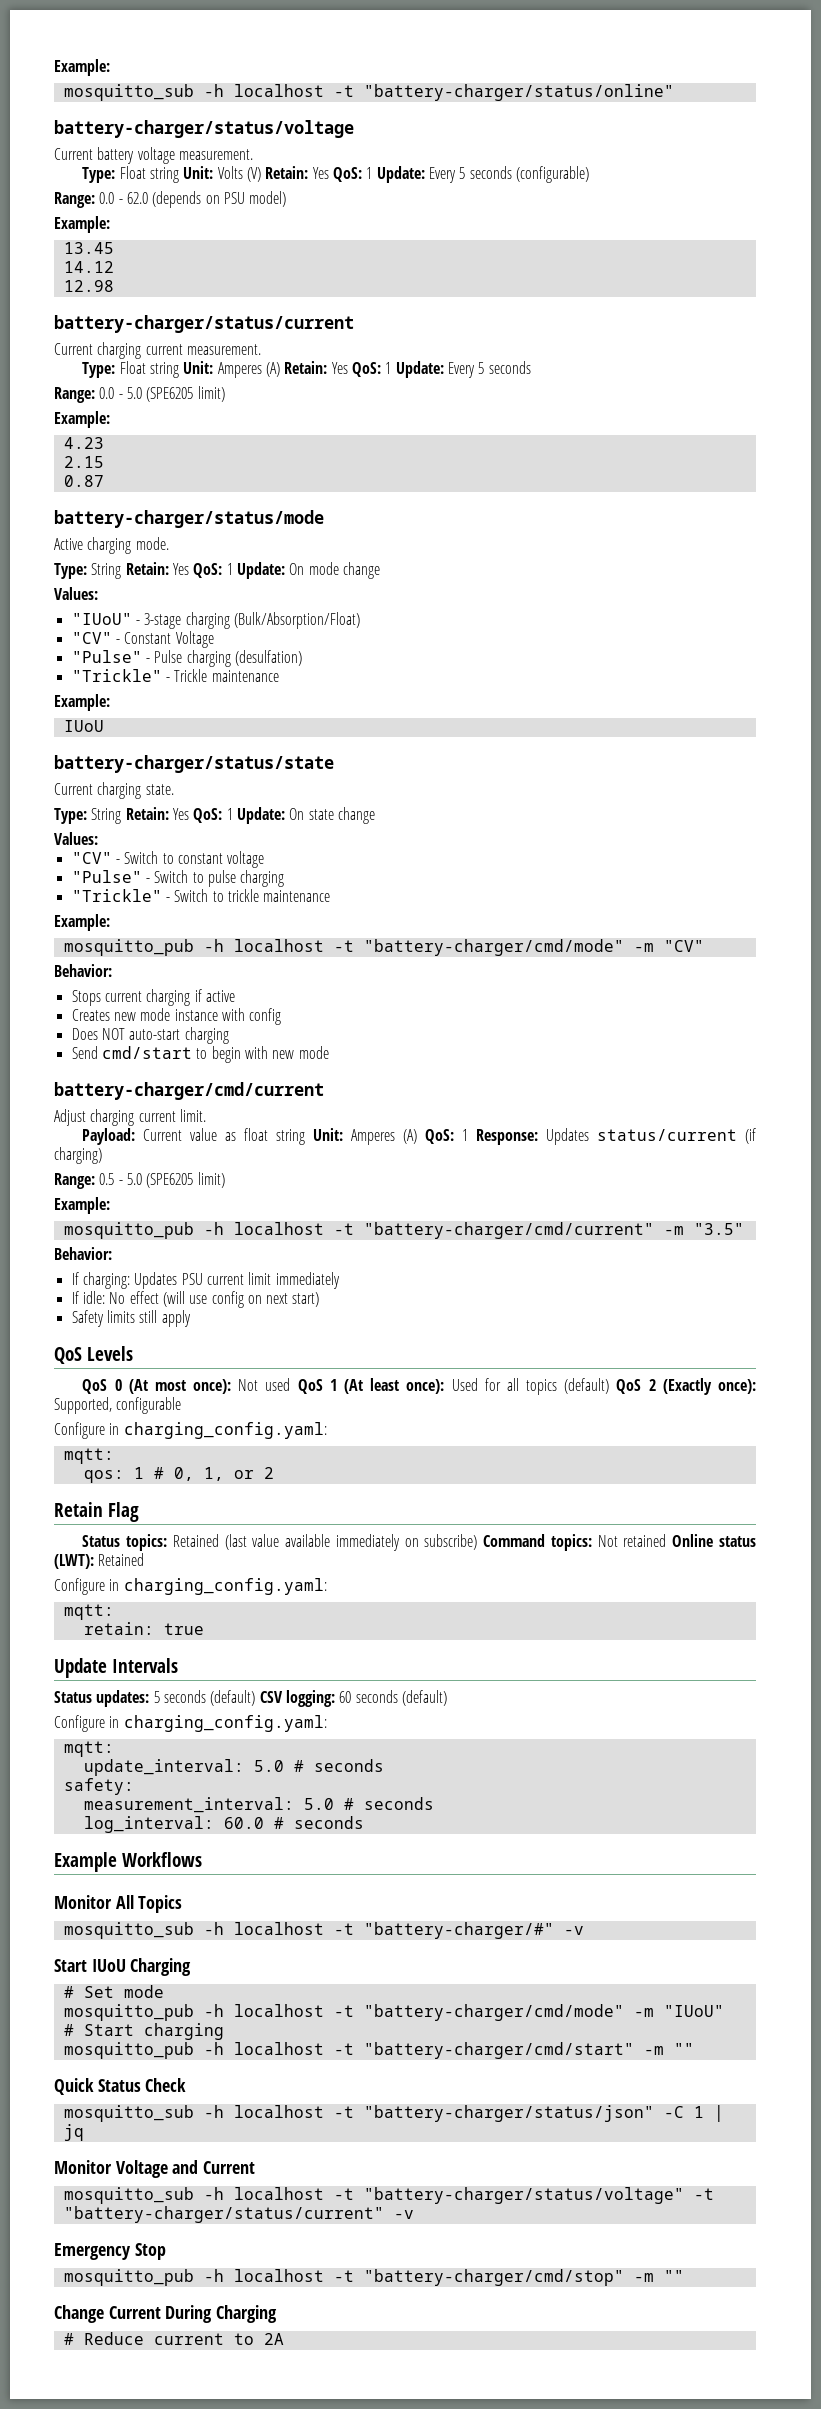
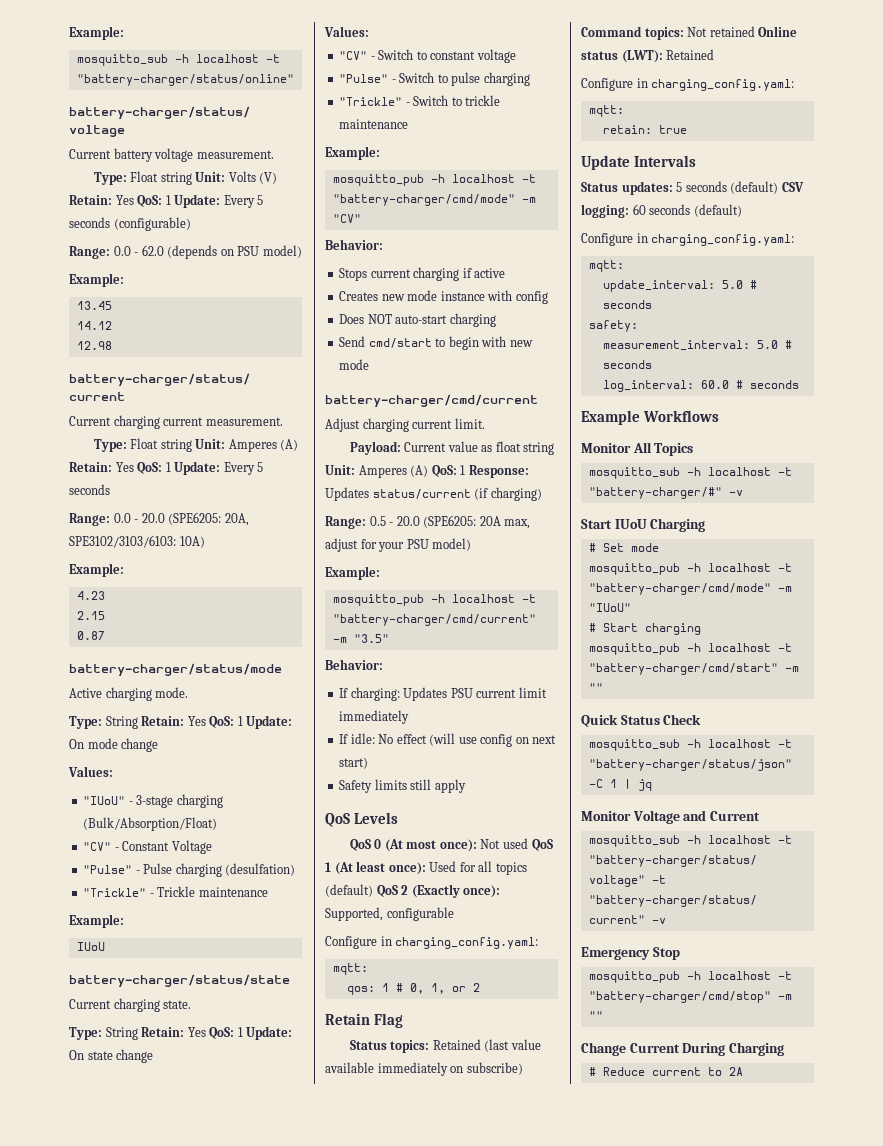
- Range: 0.0 - 5.0 (SPE6205 limit)
+ Range: 0.0 - 20.0 (SPE6205: 20A, SPE3102/3103/6103: 10A)
- Range: 0.5 - 5.0 (SPE6205 limit)
+ Range: 0.5 - 20.0 (SPE6205: 20A max, adjust for your PSU model)

